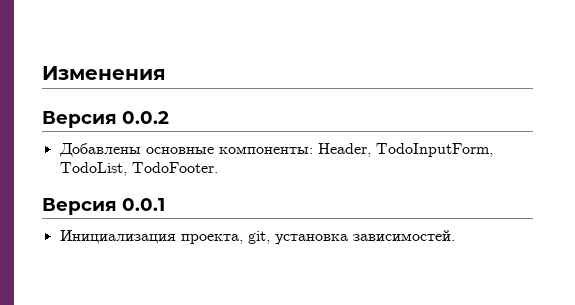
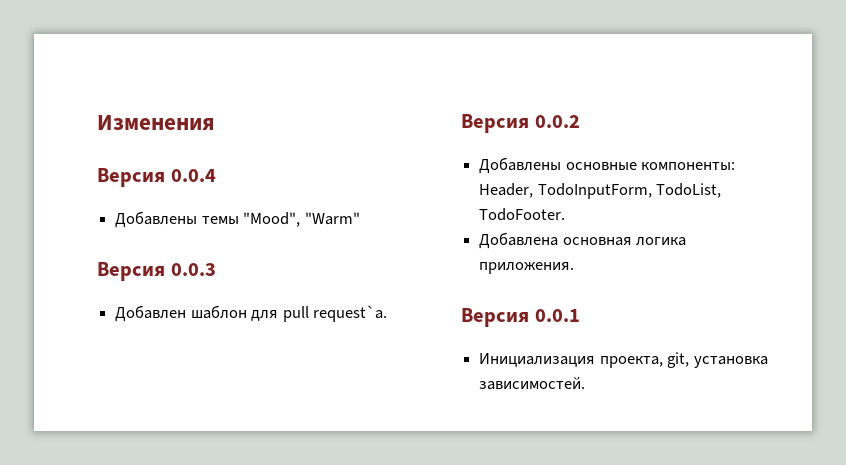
+ Версия 0.0.4
+ Добавлены темы "Mood", "Warm"
+ Версия 0.0.3
+ Добавлен шаблон для pull request`а.
+ Добавлена основная логика приложения.

